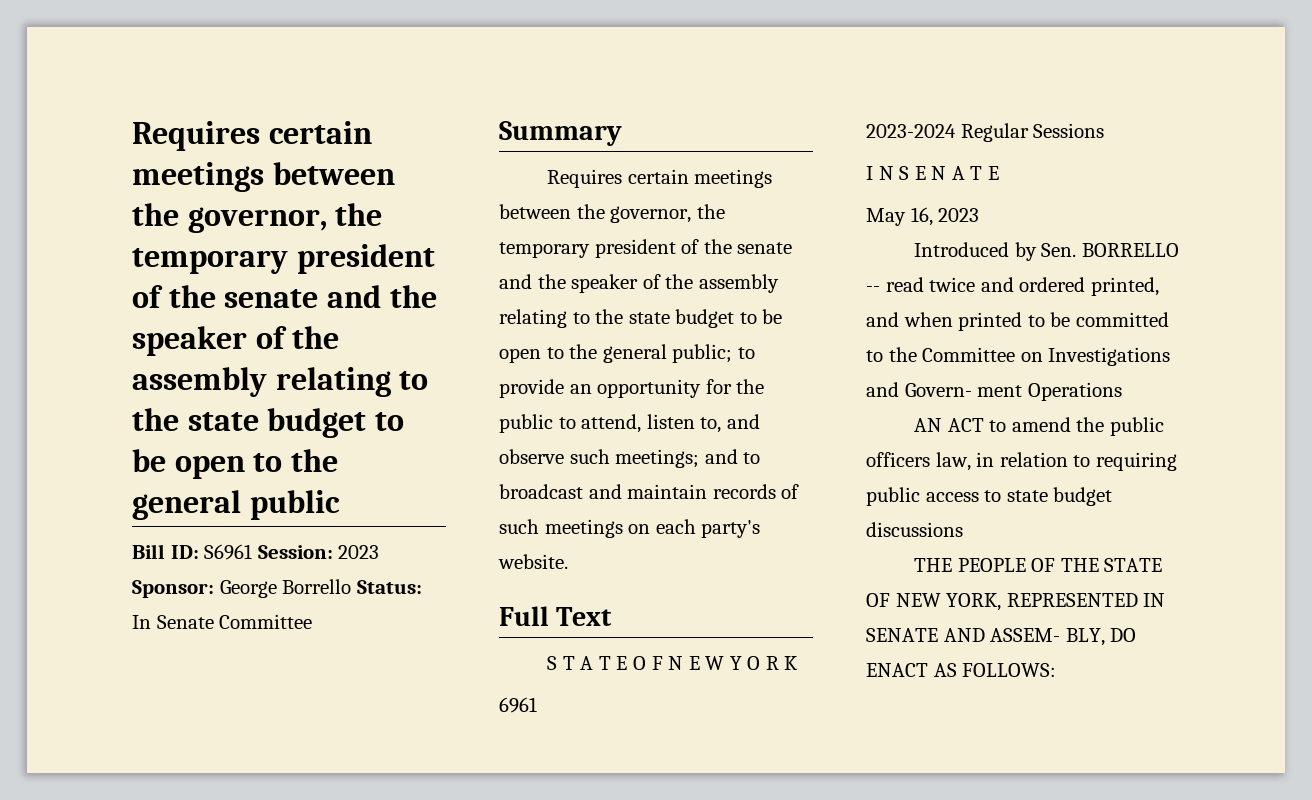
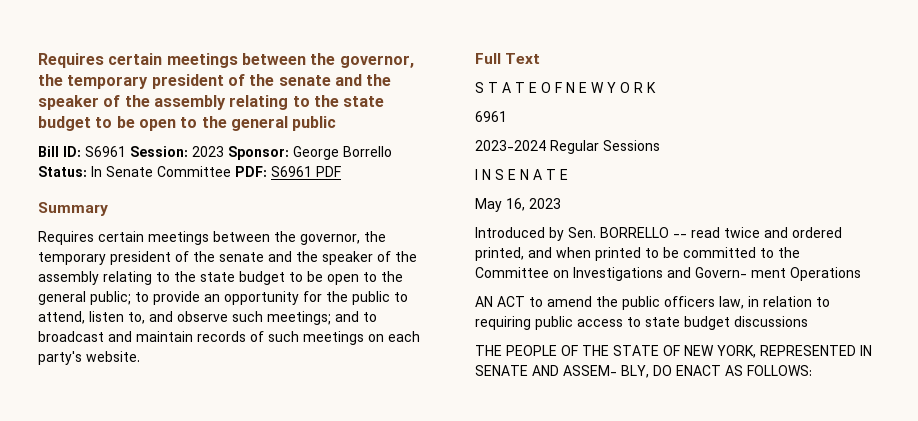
- Bill ID: S6961 Session: 2023 Sponsor: George Borrello Status: In Senate Committee
+ Bill ID: S6961 Session: 2023 Sponsor: George Borrello Status: In Senate Committee PDF: S6961 PDF

